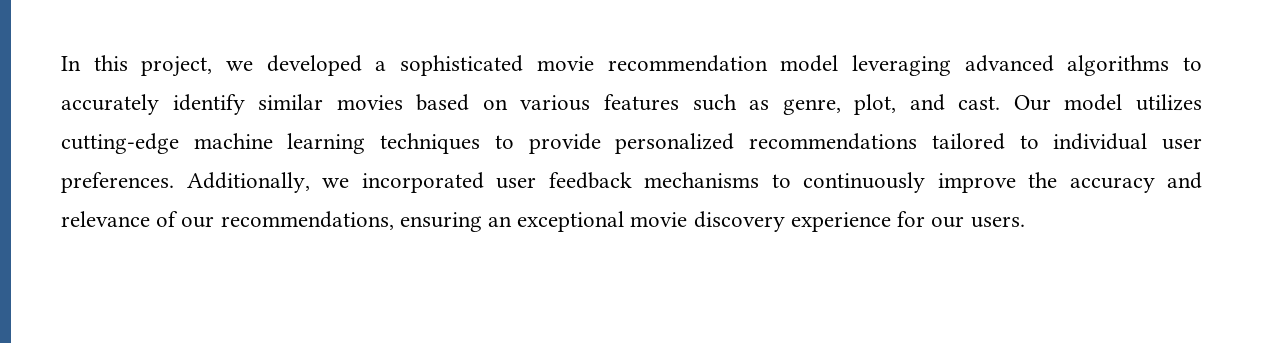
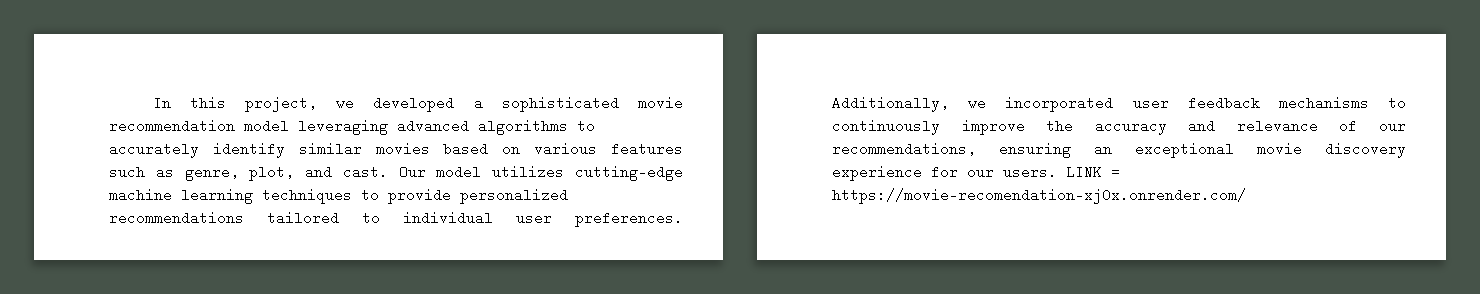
+ LINK = https://movie-recomendation-xj0x.onrender.com/

